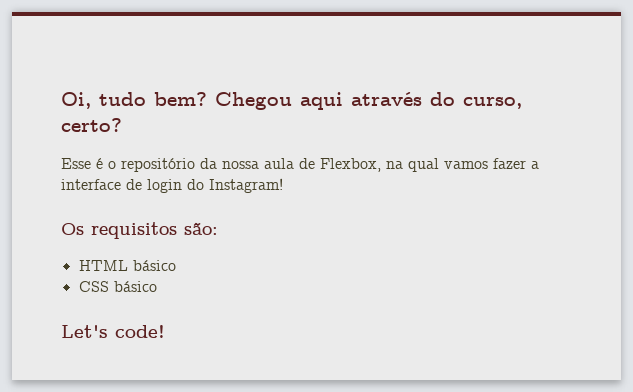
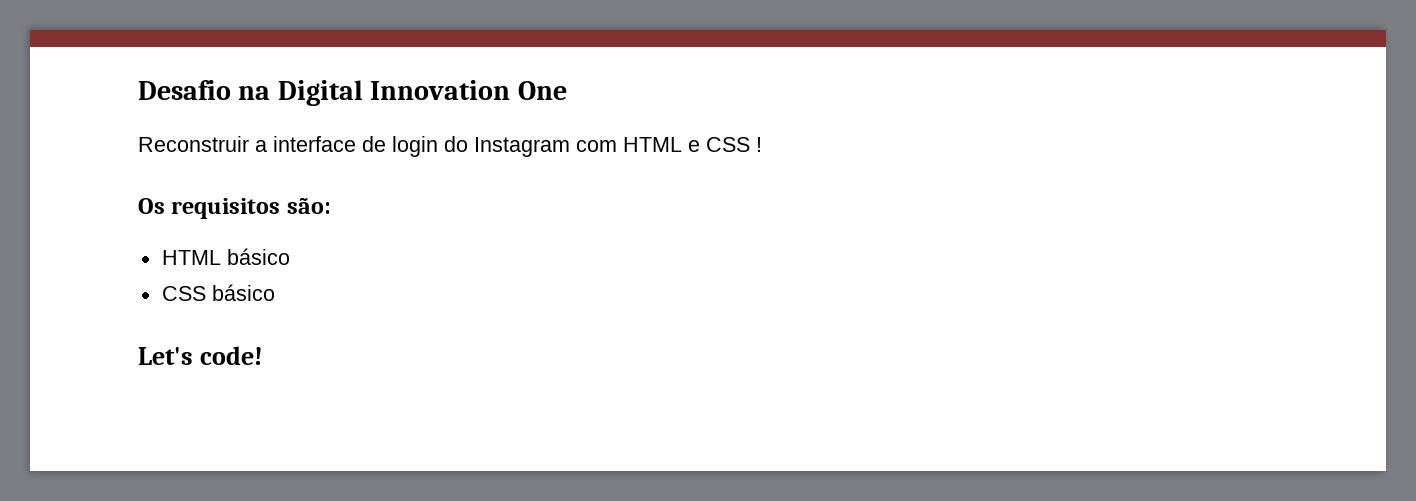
- Oi, tudo bem? Chegou aqui através do curso, certo?
- Esse é o repositório da nossa aula de Flexbox, na qual vamos fazer a interface de login do Instagram!
+ Desafio na Digital Innovation One
+ Reconstruir a interface de login do Instagram com HTML e CSS !

